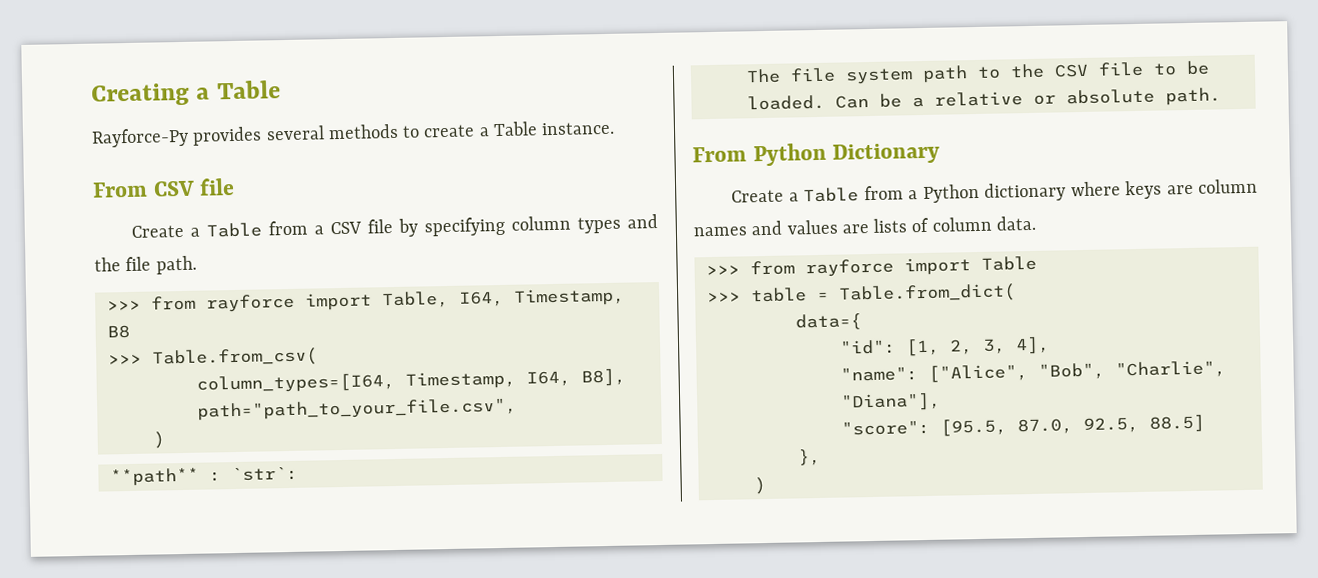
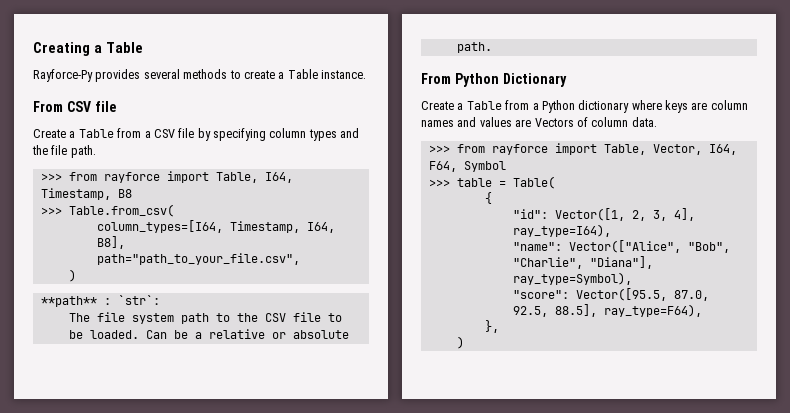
- Create a Table from a Python dictionary where keys are column names and values are lists of column data.
+ Create a Table from a Python dictionary where keys are column names and values are Vectors of column data.
- >>> from rayforce import Table
+ >>> from rayforce import Table, Vector, I64, F64, Symbol
- >>> table = Table.from_dict(
- data={
+ >>> table = Table(
+ {
- "id": [1, 2, 3, 4],
+ "id": Vector([1, 2, 3, 4], ray_type=I64),
- "name": ["Alice", "Bob", "Charlie", "Diana"],
+ "name": Vector(["Alice", "Bob", "Charlie", "Diana"], ray_type=Symbol),
- "score": [95.5, 87.0, 92.5, 88.5]
+ "score": Vector([95.5, 87.0, 92.5, 88.5], ray_type=F64),

